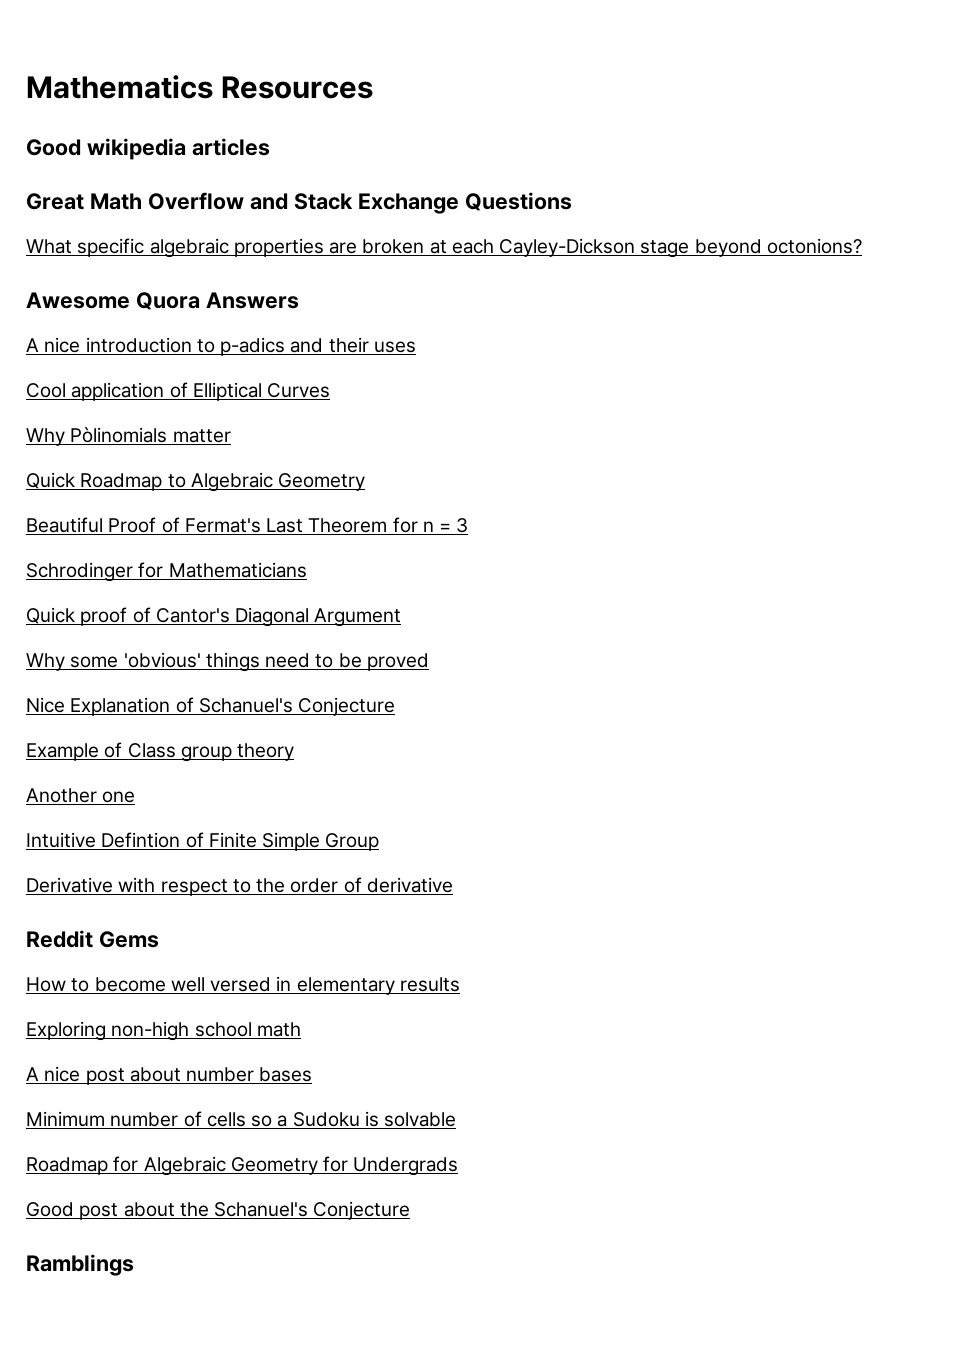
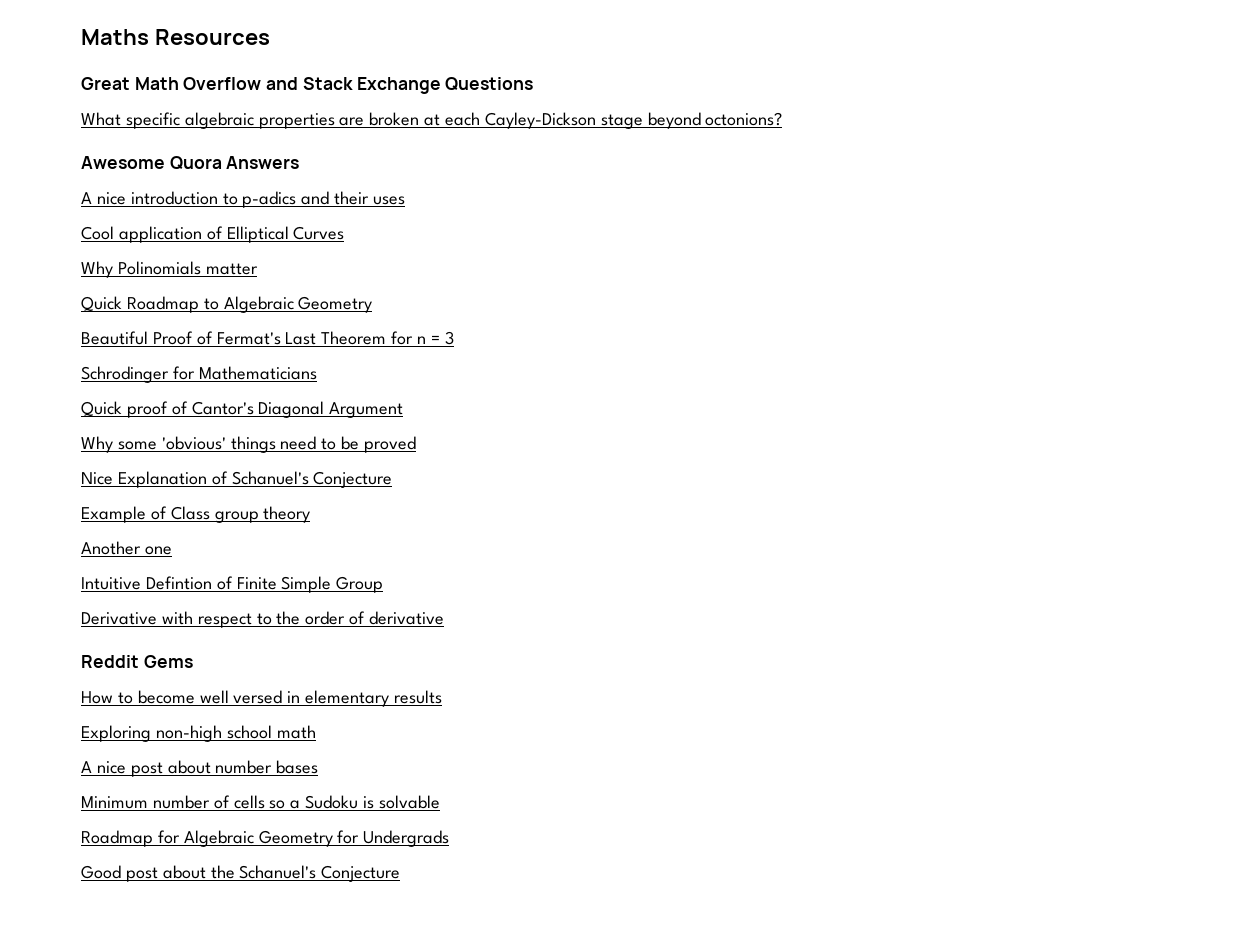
- Mathematics Resources
+ Maths Resources
- Good wikipedia articles
- Why Pòlinomials matter
+ Why Polinomials matter
- Ramblings

